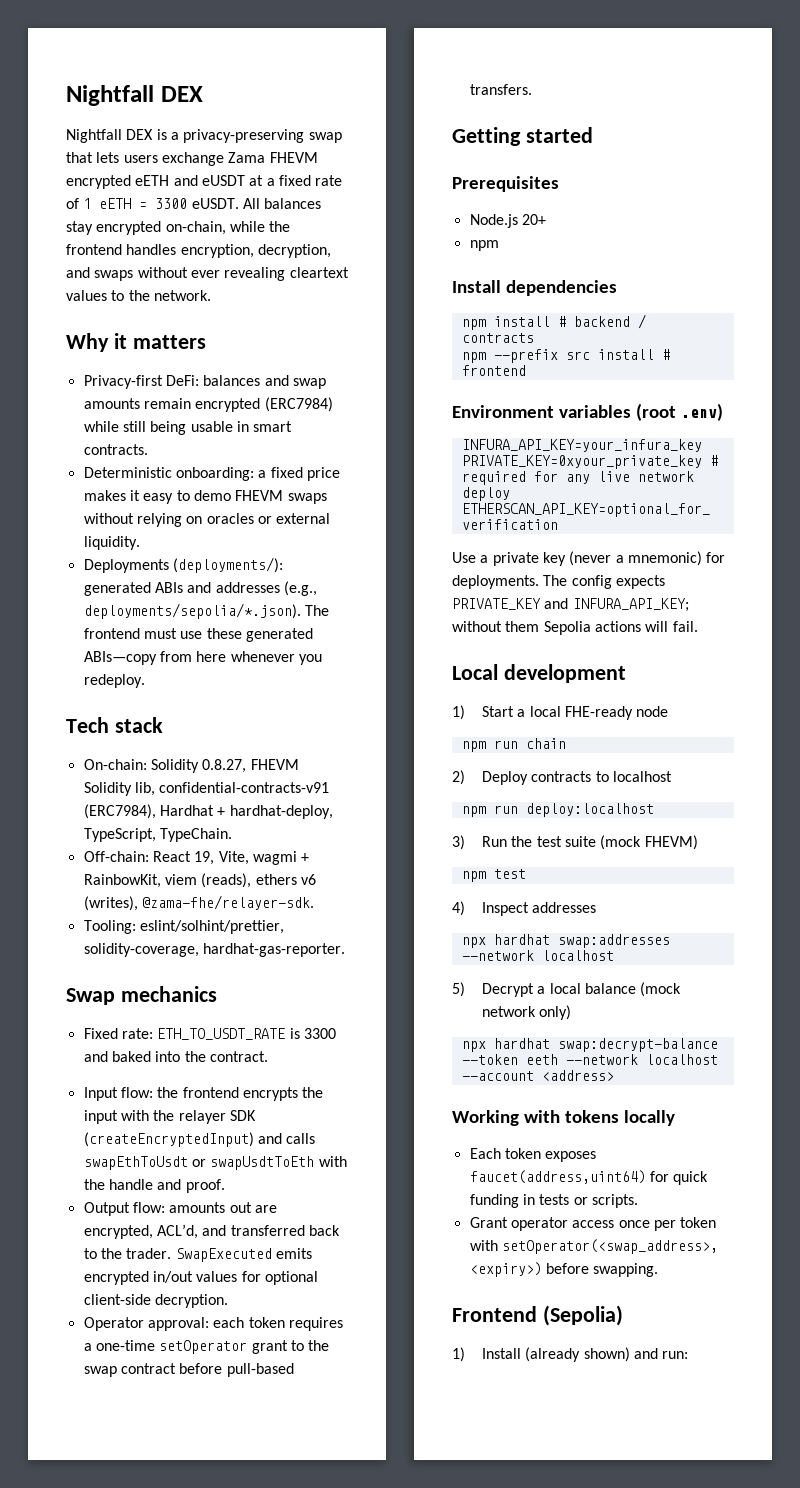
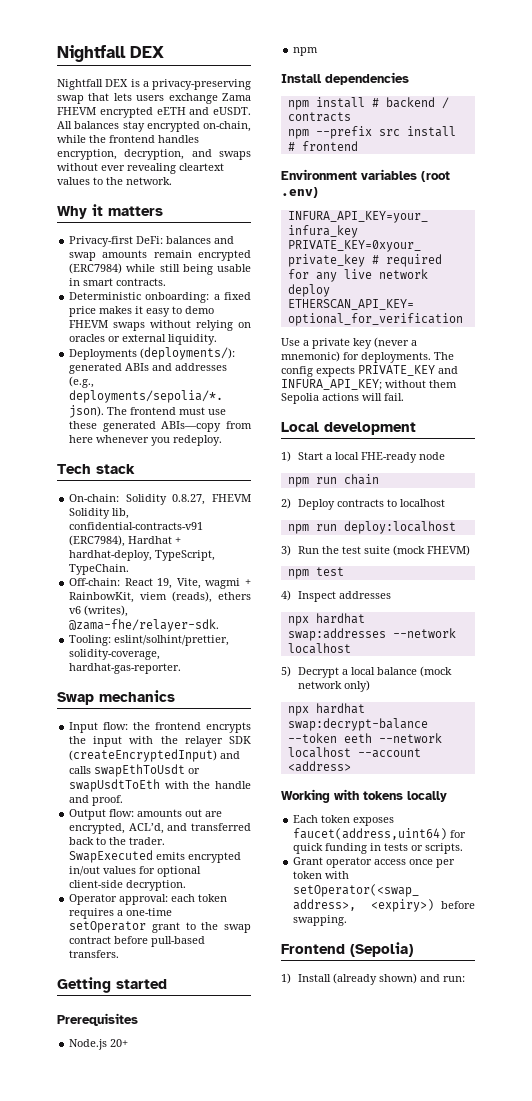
- Nightfall DEX is a privacy-preserving swap that lets users exchange Zama FHEVM encrypted eETH and eUSDT at a fixed rate of 1 eETH = 3300 eUSDT.
+ Nightfall DEX is a privacy-preserving swap that lets users exchange Zama FHEVM encrypted eETH and eUSDT.
- Fixed rate: ETH_TO_USDT_RATE is 3300 and baked into the contract.

